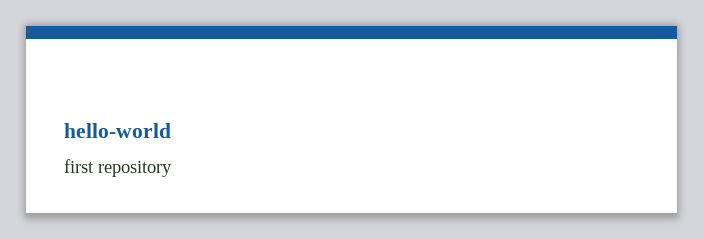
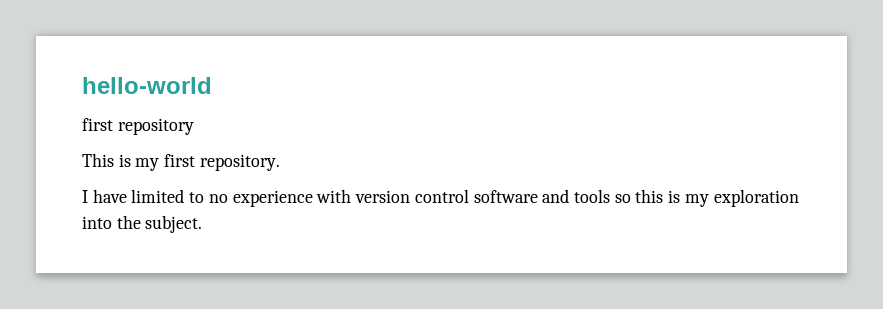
+ This is my first repository.
+ I have limited to no experience with version control software and tools so this is my exploration into the subject.

